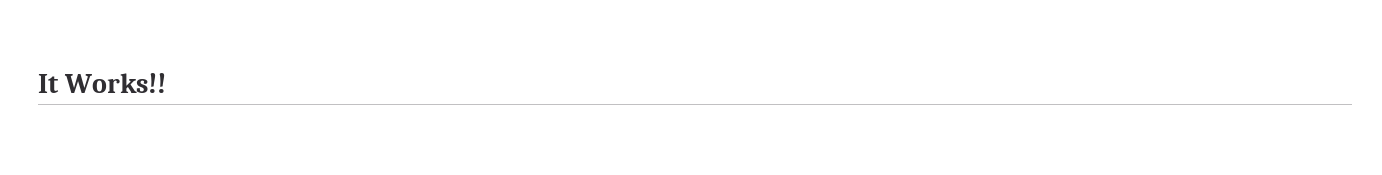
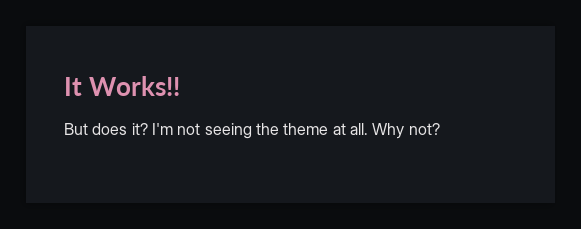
+ But does it? I'm not seeing the theme at all. Why not?

